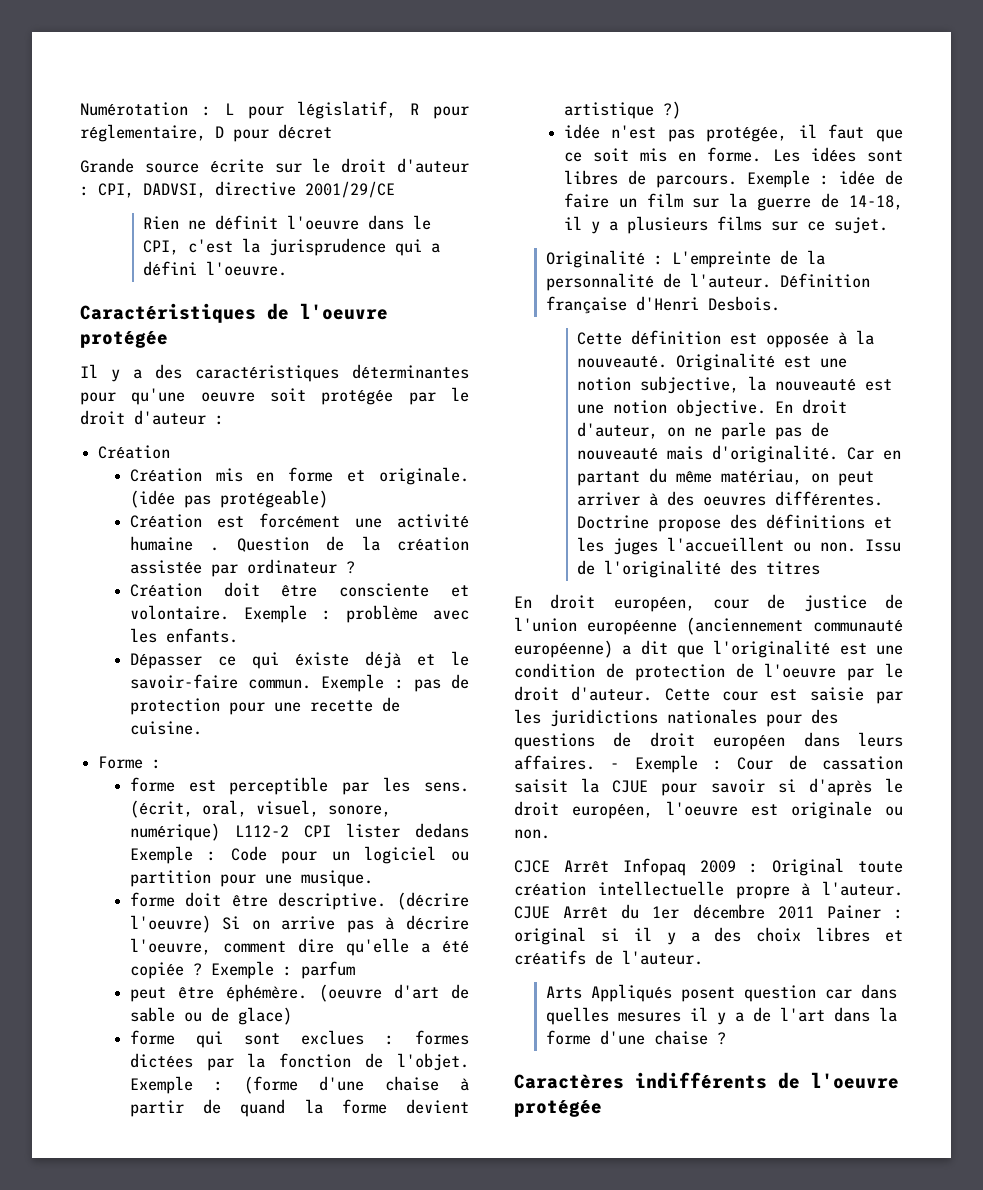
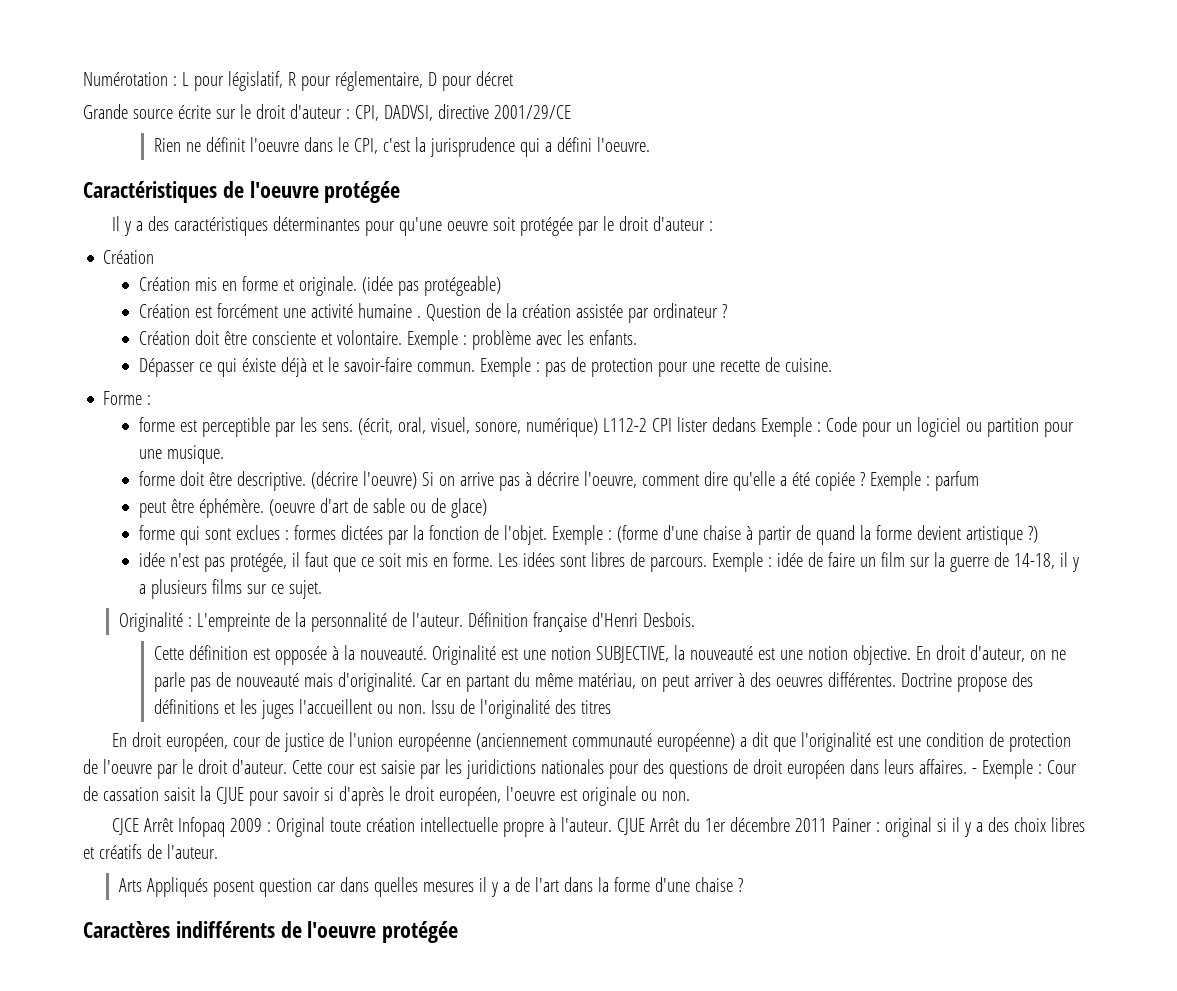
- Originalité est une notion subjective, la nouveauté est une notion objective.
+ Originalité est une notion SUBJECTIVE, la nouveauté est une notion objective.

